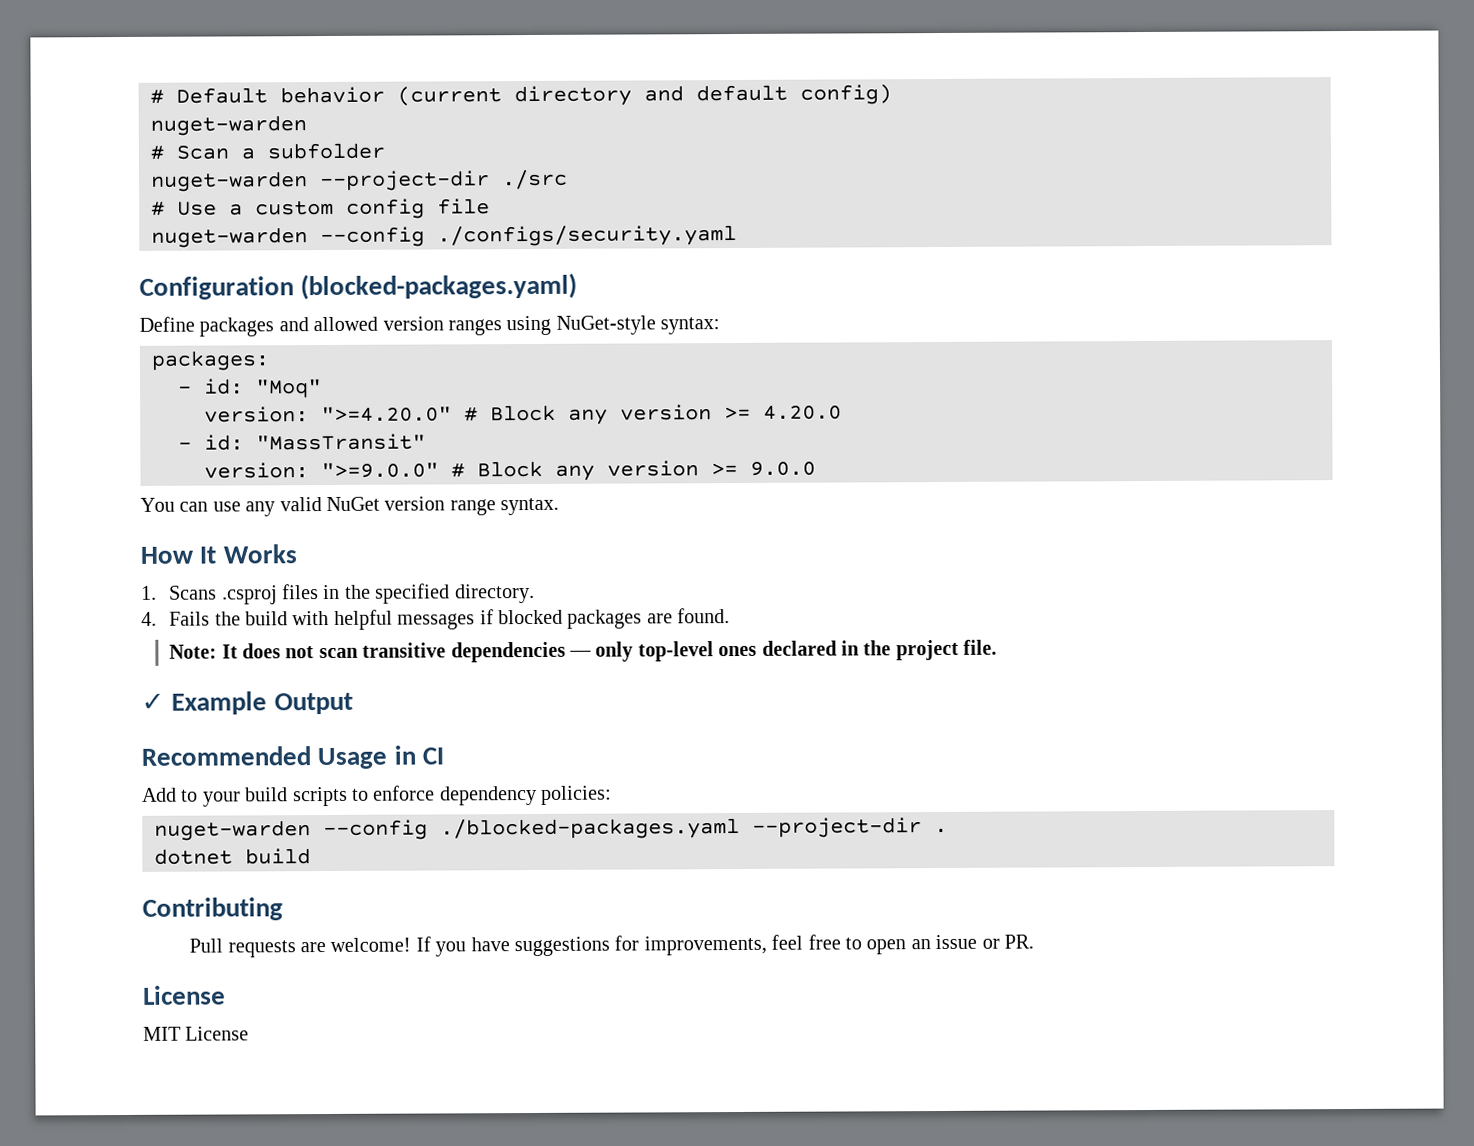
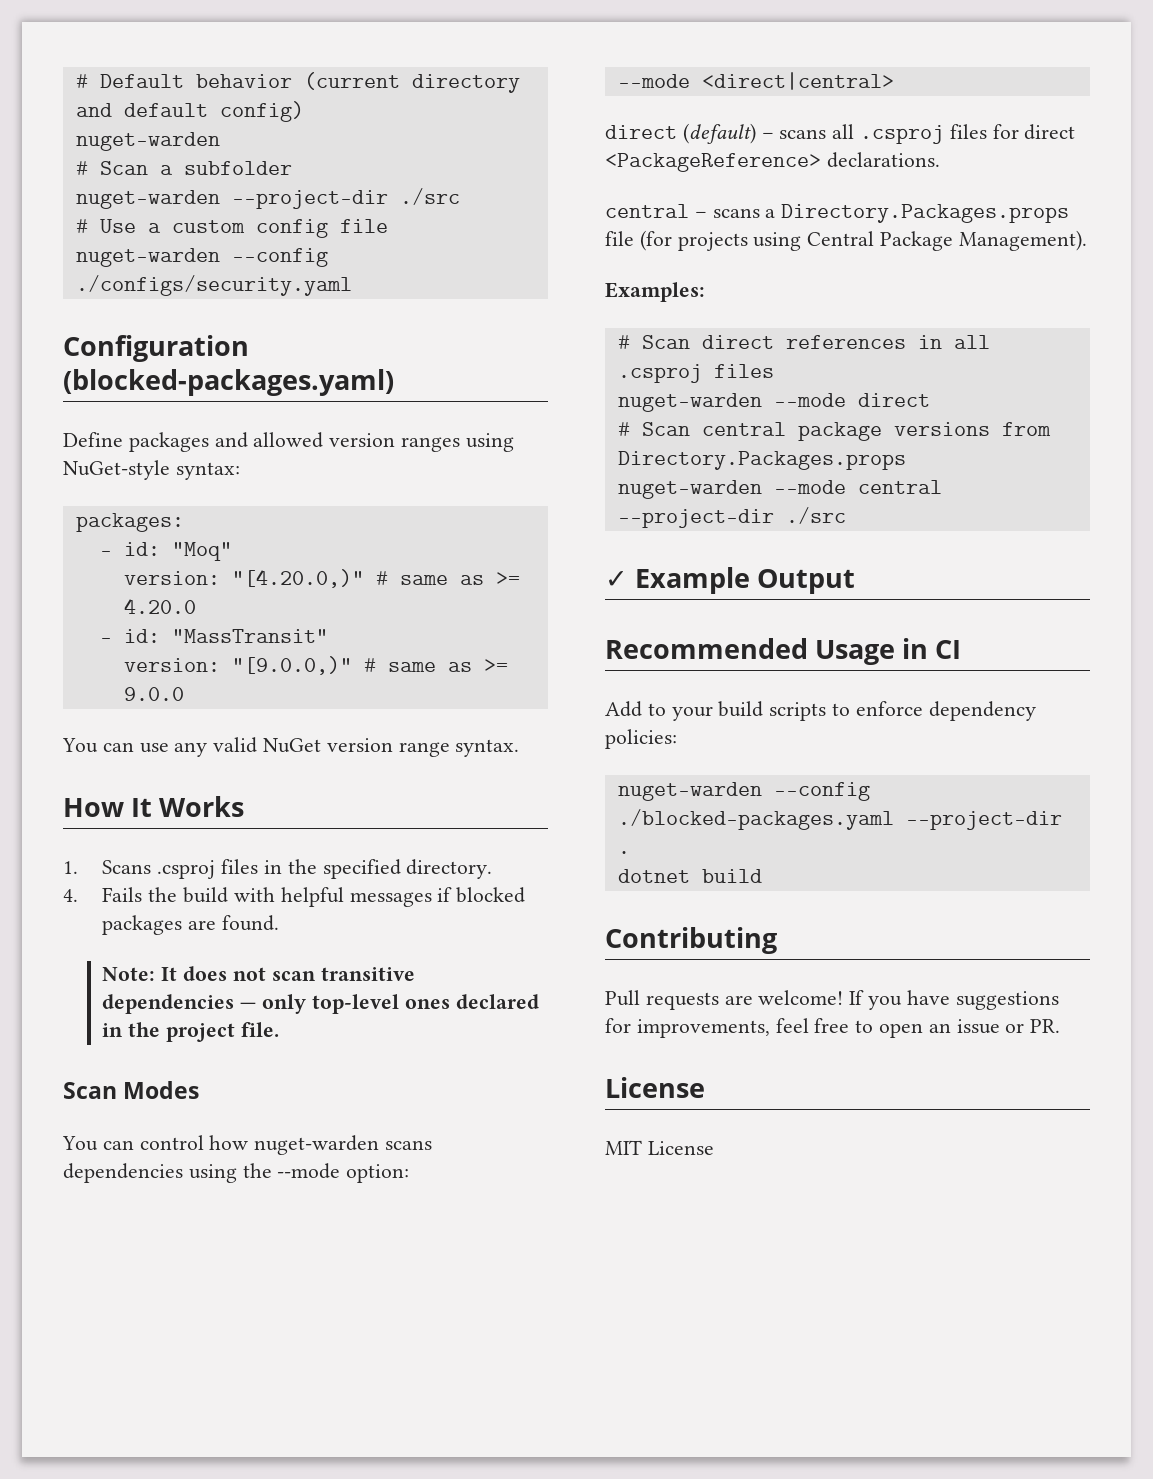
- version: ">=4.20.0" # Block any version >= 4.20.0
+ version: "[4.20.0,)" # same as >= 4.20.0
- version: ">=9.0.0" # Block any version >= 9.0.0
+ version: "[9.0.0,)" # same as >= 9.0.0
+ Scan Modes
+ You can control how nuget-warden scans dependencies using the --mode option:
+ --mode <direct|central>
+ direct (default) – scans all .csproj files for direct <PackageReference> declarations.
+ central – scans a Directory.Packages.props file (for projects using Central Package Management).
+ Examples:
+ # Scan direct references in all .csproj files
+ nuget-warden --mode direct
+ # Scan central package versions from Directory.Packages.props
+ nuget-warden --mode central --project-dir ./src

